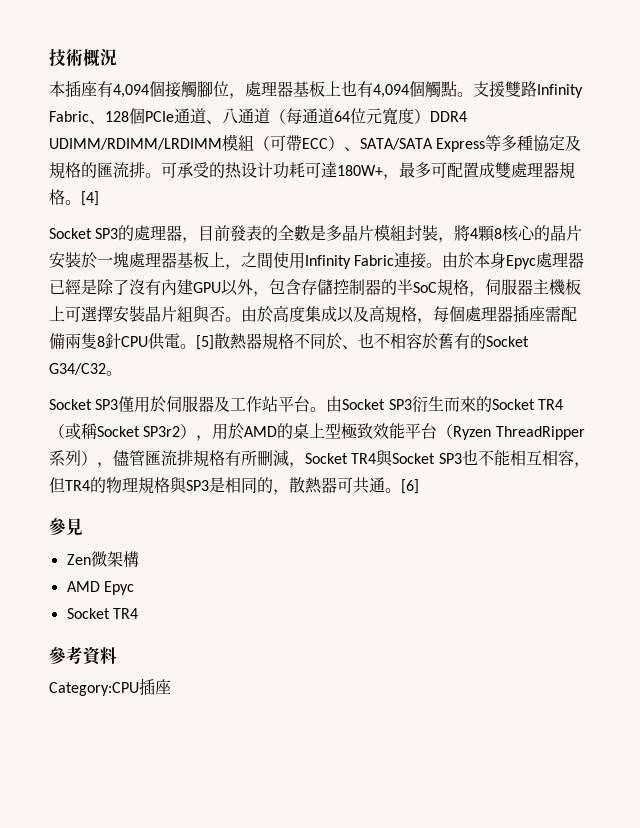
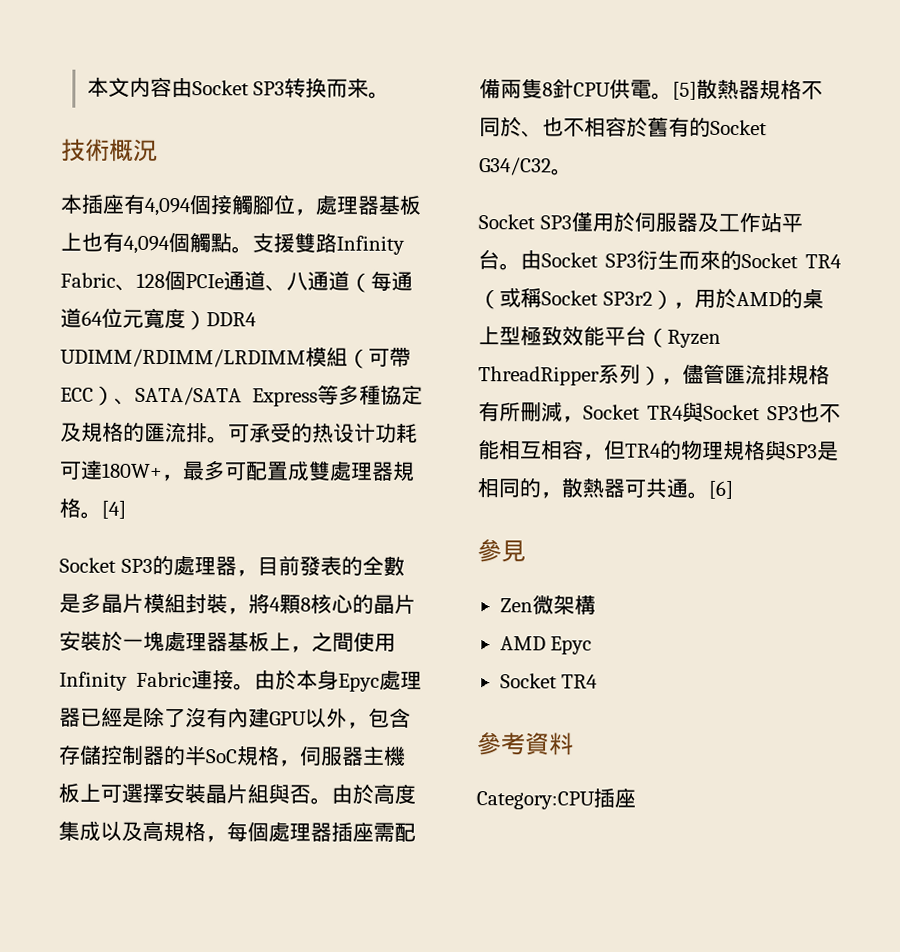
+ 本文内容由Socket SP3转换而来。

